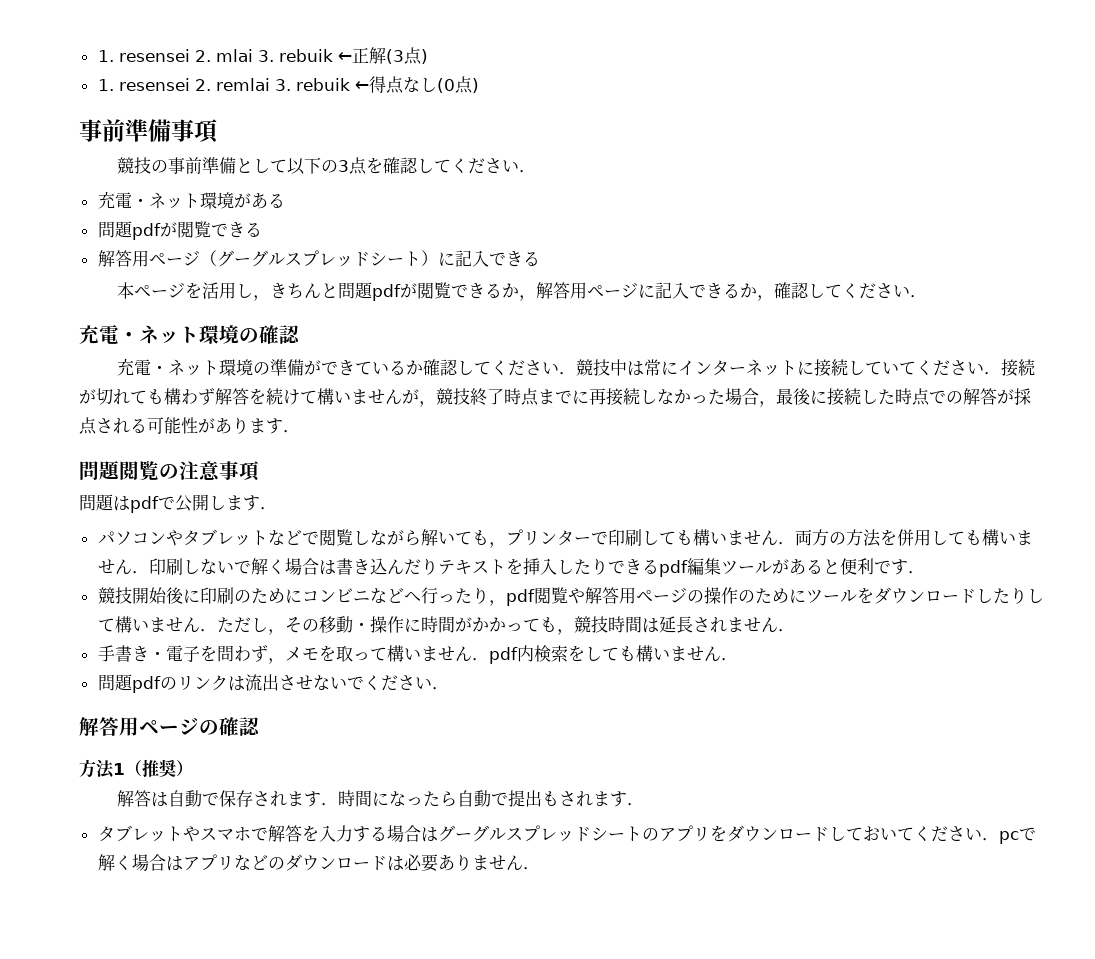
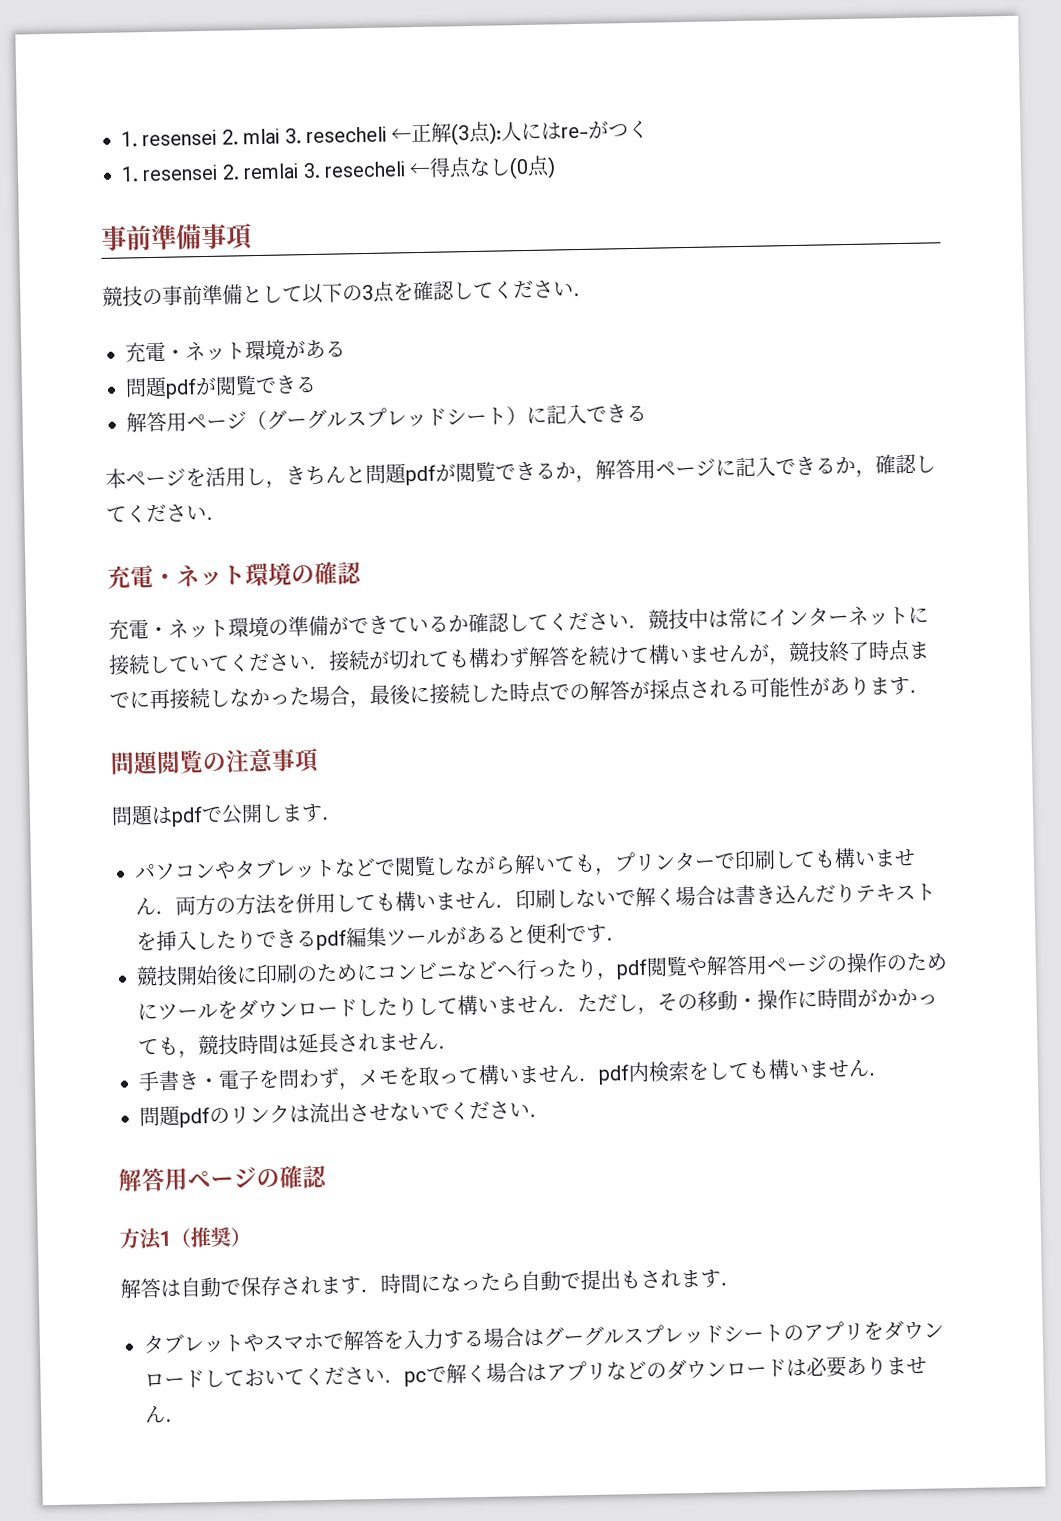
- 1. resensei 2. mlai 3. rebuik ←正解(3点)
+ 1. resensei 2. mlai 3. resecheli ←正解(3点):人にはre-がつく
- 1. resensei 2. remlai 3. rebuik ←得点なし(0点)
+ 1. resensei 2. remlai 3. resecheli ←得点なし(0点)

